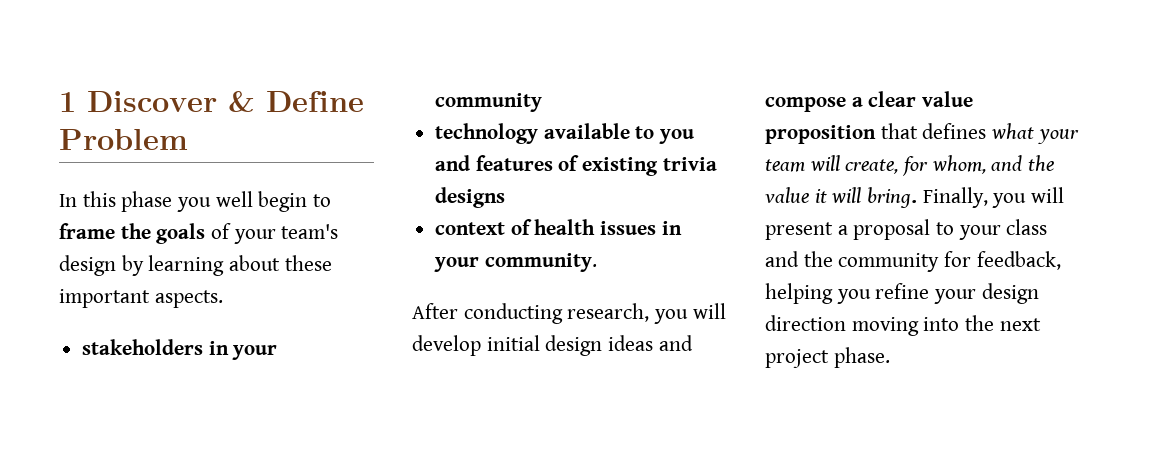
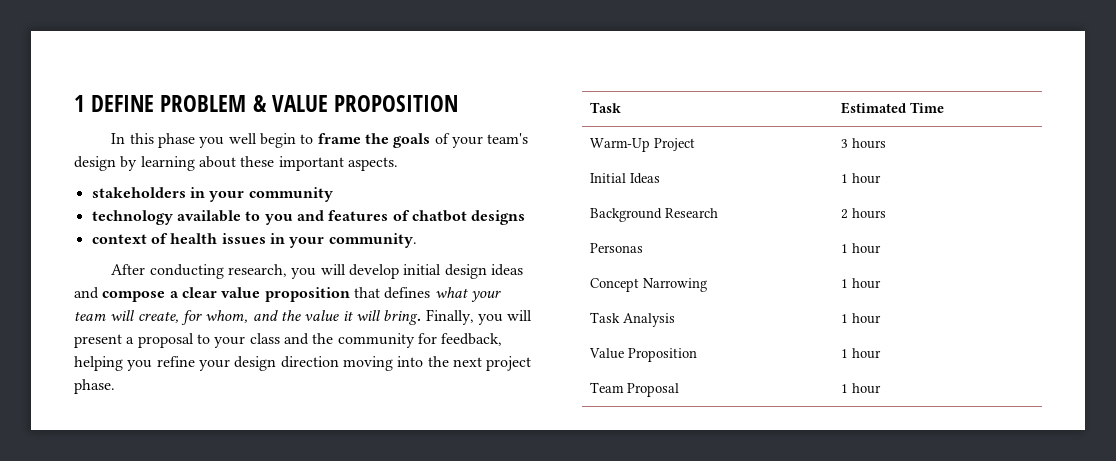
- 1 Discover & Define Problem
+ 1 DEFINE PROBLEM & VALUE PROPOSITION
- technology available to you and features of existing trivia designs
+ technology available to you and features of chatbot designs
+ Task | Estimated Time
+ Warm-Up Project | 3 hours
+ Initial Ideas | 1 hour
+ Background Research | 2 hours
+ Personas | 1 hour
+ Concept Narrowing | 1 hour
+ Task Analysis | 1 hour
+ Value Proposition | 1 hour
+ Team Proposal | 1 hour

